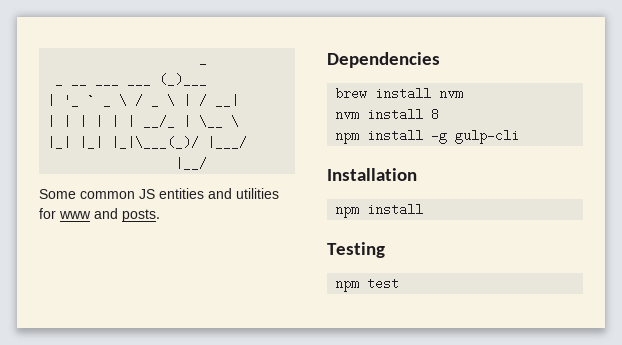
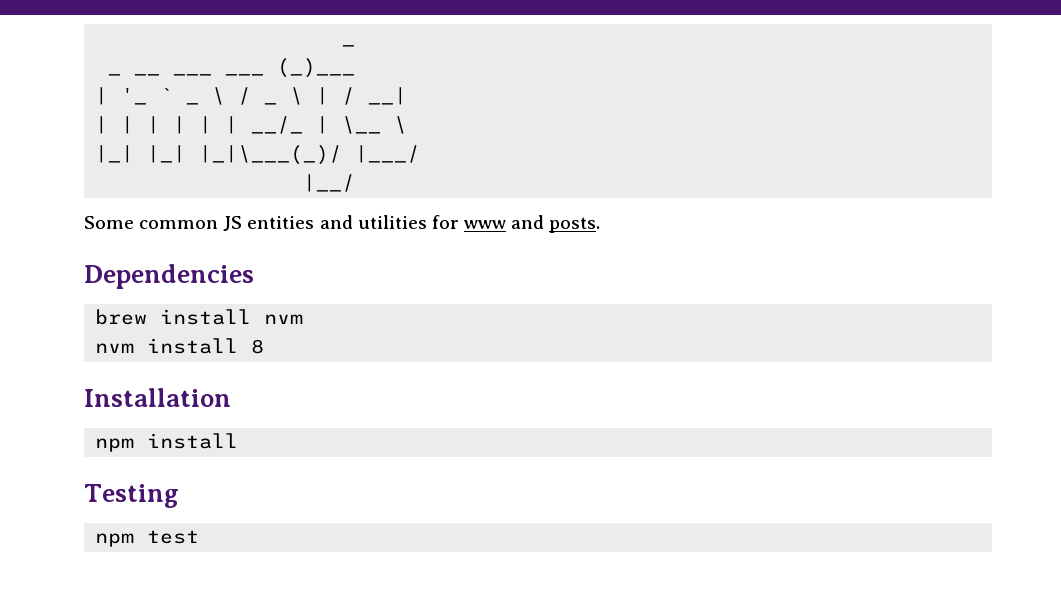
- npm install -g gulp-cli

